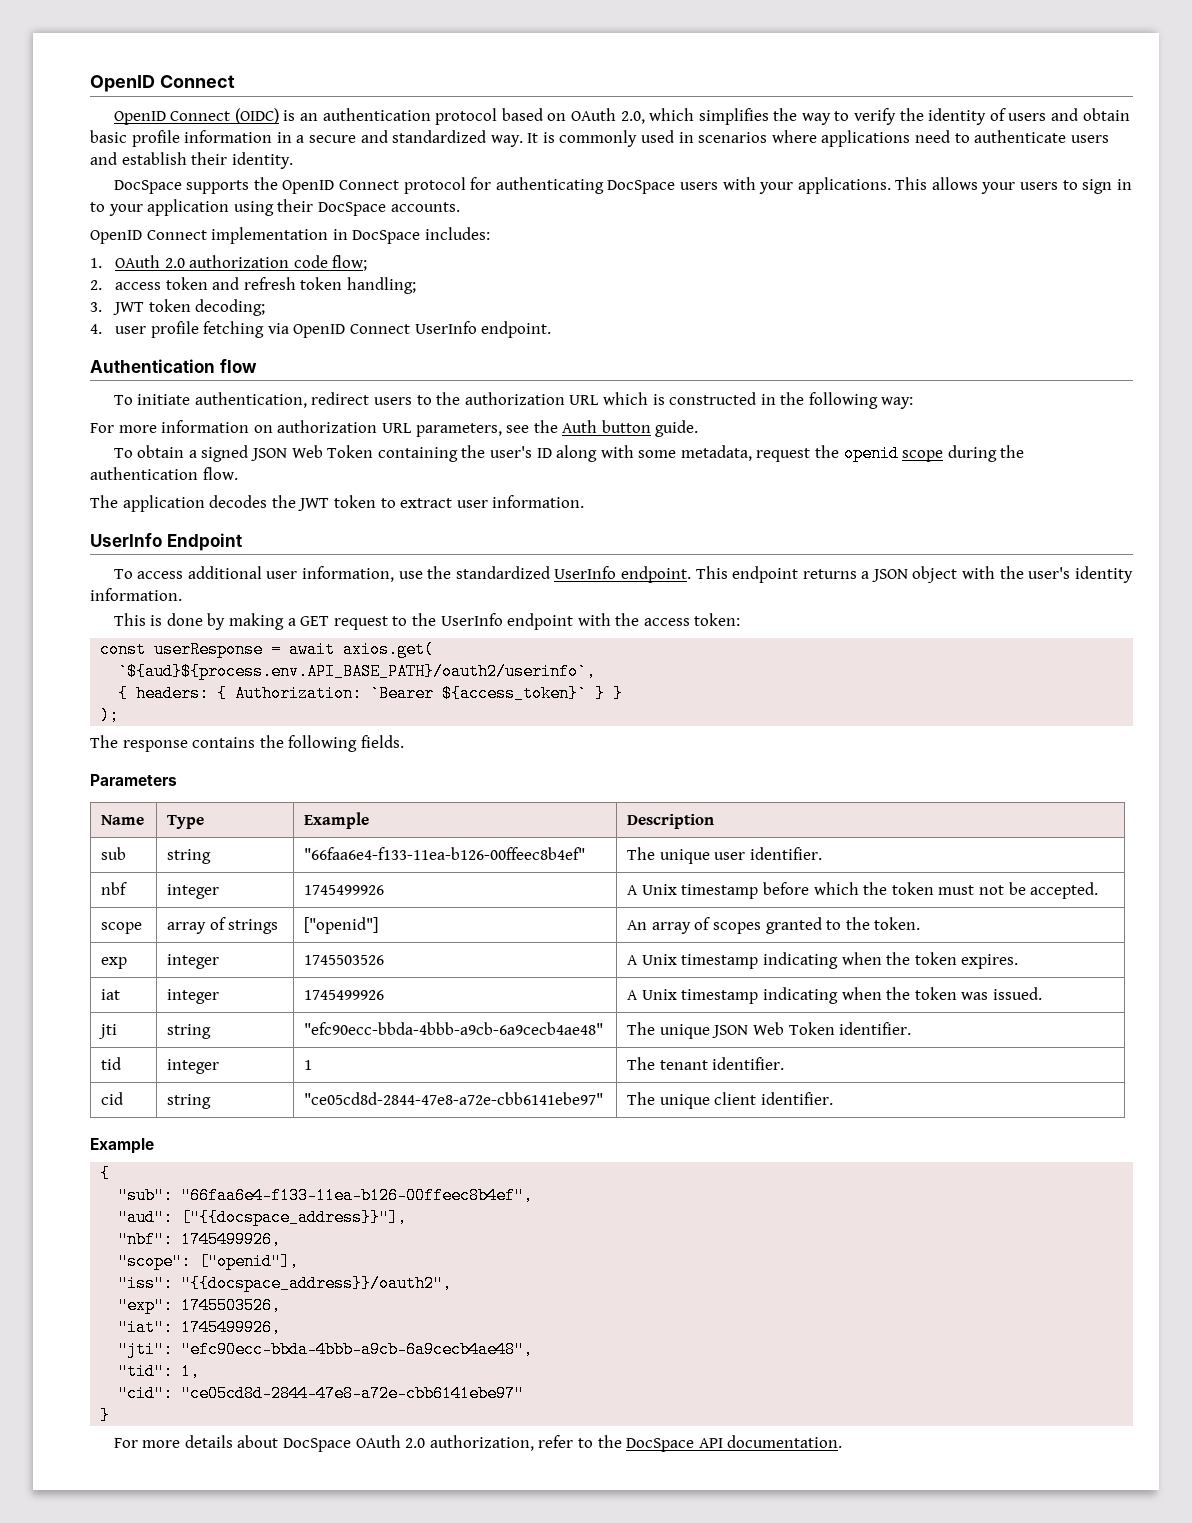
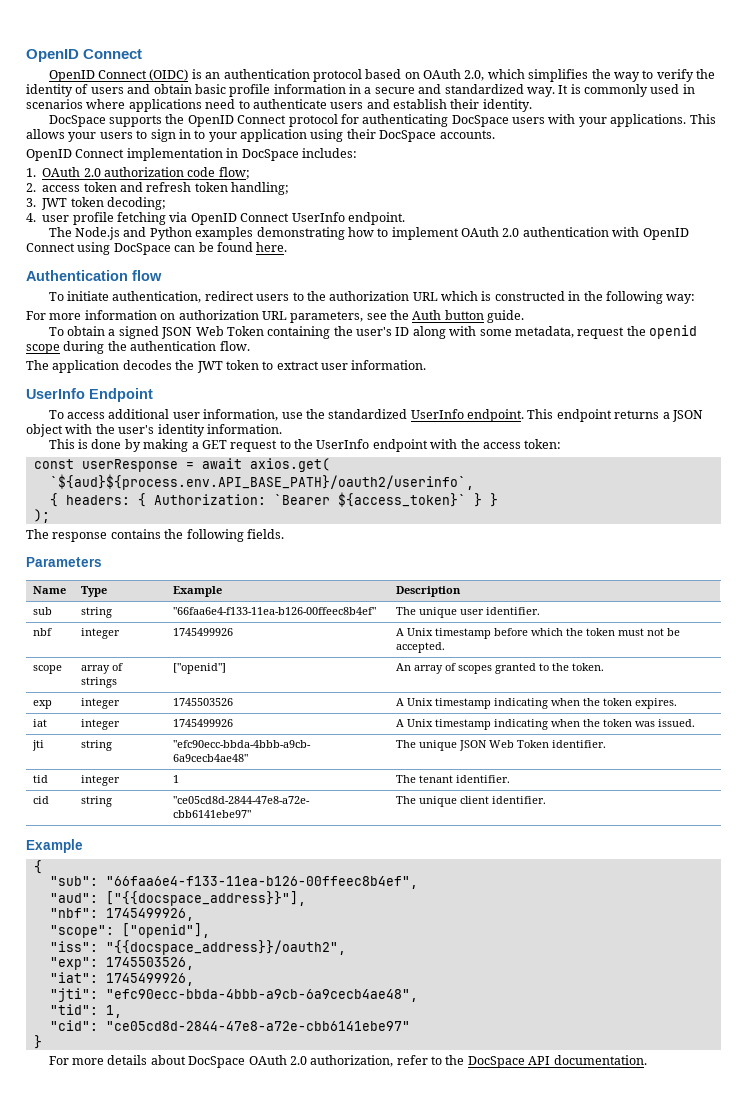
+ The Node.js and Python examples demonstrating how to implement OAuth 2.0 authentication with OpenID Connect using DocSpace can be found here.

